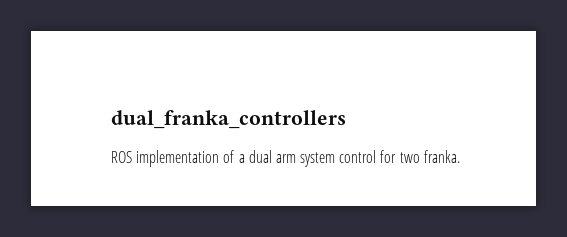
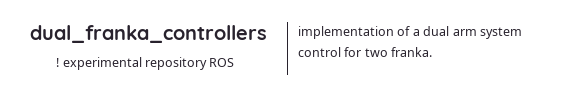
- ROS implementation of a dual arm system control for two franka.
+ ! experimental repository ROS implementation of a dual arm system control for two franka.

